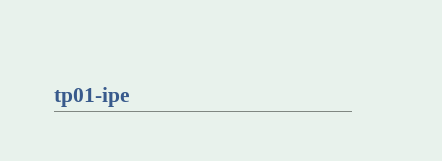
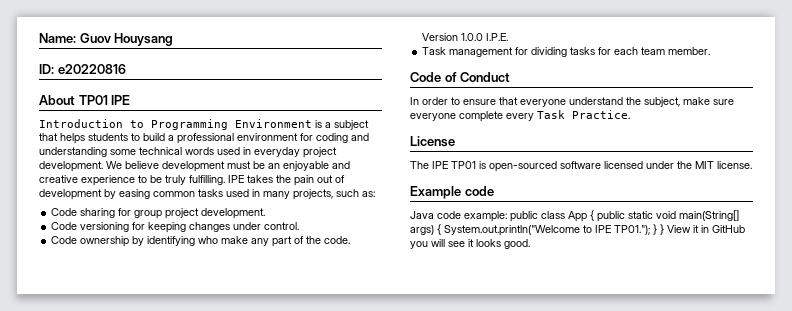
- tp01-ipe
+ Name: Guov Houysang
+ ID: e20220816
+ About TP01 IPE
+ Introduction to Programming Environment is a subject that helps students to build a professional environment for coding and understanding some technical words used in everyday project development. We believe development must be an enjoyable and creative experience to be truly fulfilling. IPE takes the pain out of development by easing common tasks used in many projects, such as:
+ Code sharing for group project development.
+ Code versioning for keeping changes under control.
+ Code ownership by identifying who make any part of the code. Version 1.0.0 I.P.E.
+ Task management for dividing tasks for each team member.
+ Code of Conduct
+ In order to ensure that everyone understand the subject, make sure everyone complete every Task Practice.
+ License
+ The IPE TP01 is open-sourced software licensed under the MIT license.
+ Example code
+ Java code example: public class App { public static void main(String[] args) { System.out.println("Welcome to IPE TP01."); } } View it in GitHub you will see it looks good.

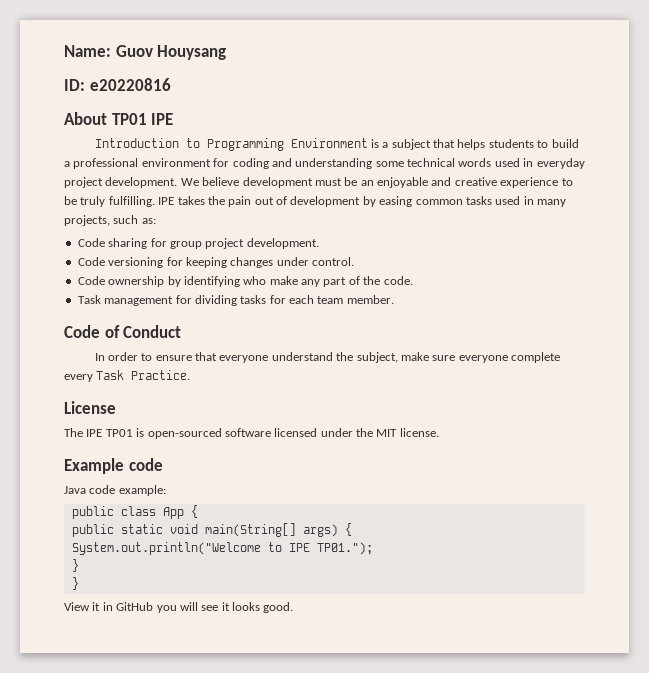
- Version 1.0.0 I.P.E.
- Java code example: public class App { public static void main(String[] args) { System.out.println("Welcome to IPE TP01."); } } View it in GitHub you will see it looks good.
+ Java code example:
+ public class App {
+ public static void main(String[] args) {
+ System.out.println("Welcome to IPE TP01.");
+ }
+ }
+ View it in GitHub you will see it looks good.

